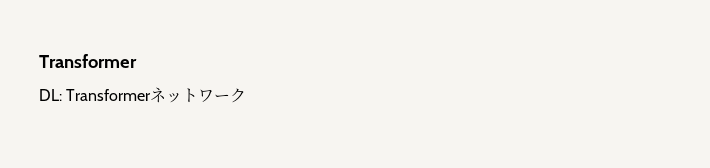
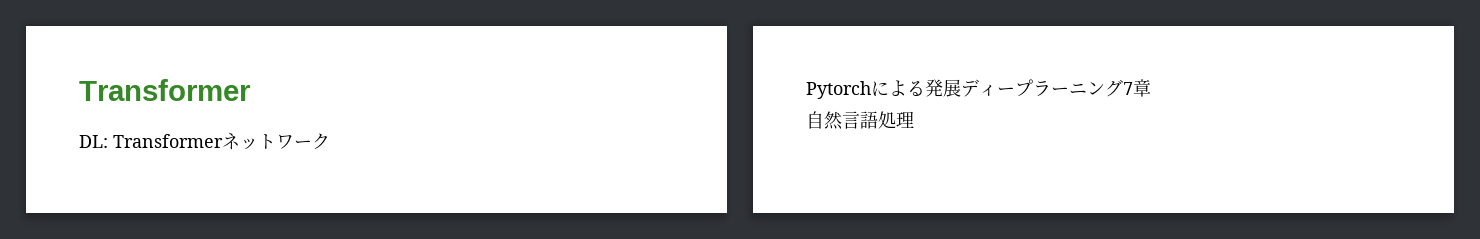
+ Pytorchによる発展ディープラーニング7章
+ 自然言語処理

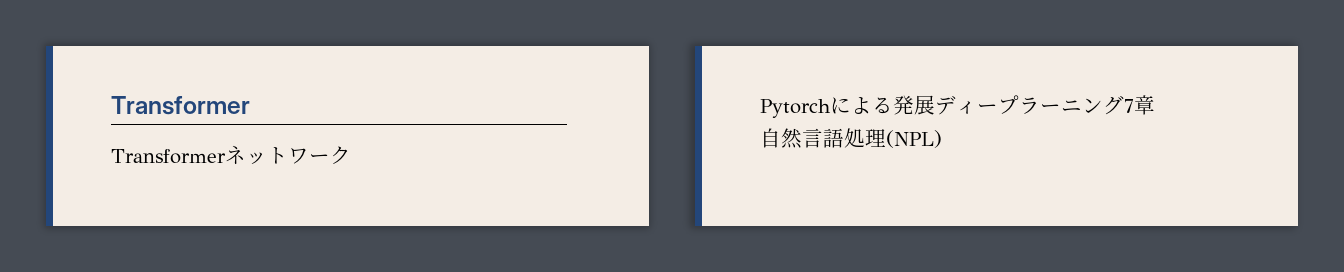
- DL: Transformerネットワーク
+ Transformerネットワーク
- 自然言語処理
+ 自然言語処理(NPL)

